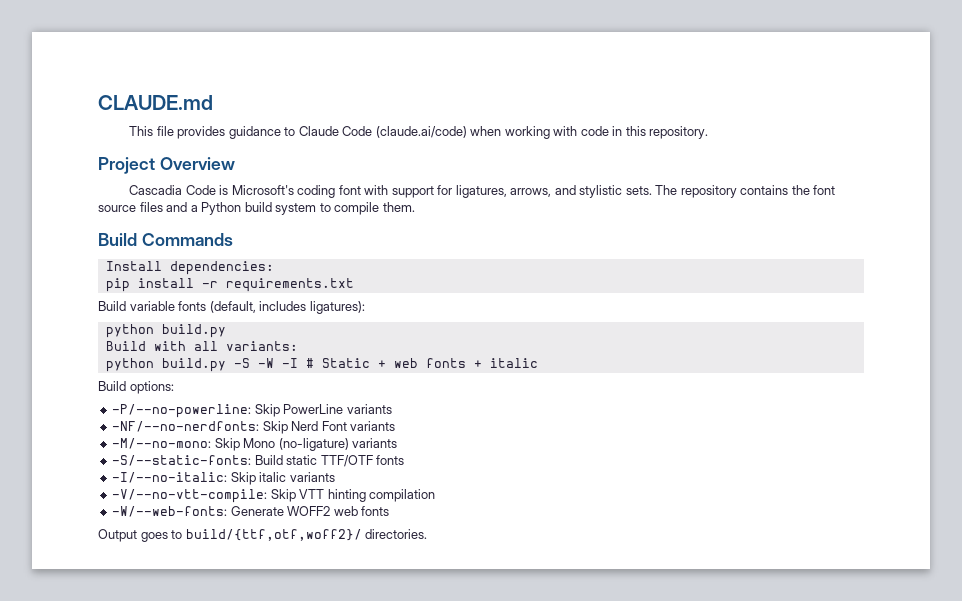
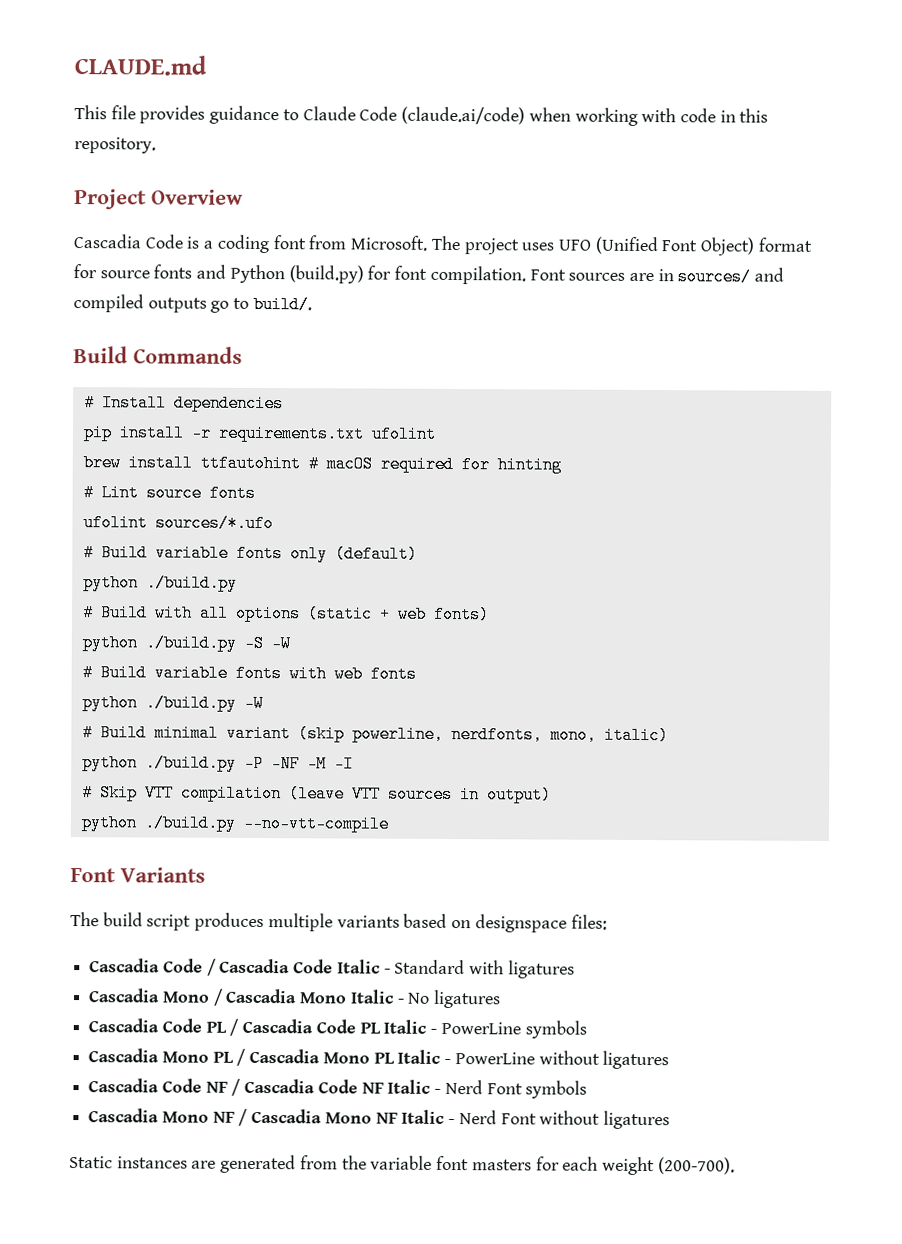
- Cascadia Code is Microsoft's coding font with support for ligatures, arrows, and stylistic sets. The repository contains the font source files and a Python build system to compile them.
+ Cascadia Code is a coding font from Microsoft. The project uses UFO (Unified Font Object) format for source fonts and Python (build.py) for font compilation. Font sources are in sources/ and compiled outputs go to build/.
- Install dependencies:
+ # Install dependencies
- pip install -r requirements.txt
- Build variable fonts (default, includes ligatures):
- python build.py
- Build with all variants:
- python build.py -S -W -I # Static + web fonts + italic
- Build options:
- -P/--no-powerline: Skip PowerLine variants
- -NF/--no-nerdfonts: Skip Nerd Font variants
- -M/--no-mono: Skip Mono (no-ligature) variants
- -S/--static-fonts: Build static TTF/OTF fonts
- -I/--no-italic: Skip italic variants
- -V/--no-vtt-compile: Skip VTT hinting compilation
- -W/--web-fonts: Generate WOFF2 web fonts
- Output goes to build/{ttf,otf,woff2}/ directories.
+ pip install -r requirements.txt ufolint
+ brew install ttfautohint # macOS required for hinting
+ # Lint source fonts
+ ufolint sources/*.ufo
+ # Build variable fonts only (default)
+ python ./build.py
+ # Build with all options (static + web fonts)
+ python ./build.py -S -W
+ # Build variable fonts with web fonts
+ python ./build.py -W
+ # Build minimal variant (skip powerline, nerdfonts, mono, italic)
+ python ./build.py -P -NF -M -I
+ # Skip VTT compilation (leave VTT sources in output)
+ python ./build.py --no-vtt-compile
+ Font Variants
+ The build script produces multiple variants based on designspace files:
+ Cascadia Code / Cascadia Code Italic - Standard with ligatures
+ Cascadia Mono / Cascadia Mono Italic - No ligatures
+ Cascadia Code PL / Cascadia Code PL Italic - PowerLine symbols
+ Cascadia Mono PL / Cascadia Mono PL Italic - PowerLine without ligatures
+ Cascadia Code NF / Cascadia Code NF Italic - Nerd Font symbols
+ Cascadia Mono NF / Cascadia Mono NF Italic - Nerd Font without ligatures
+ Static instances are generated from the variable font masters for each weight (200-700).

